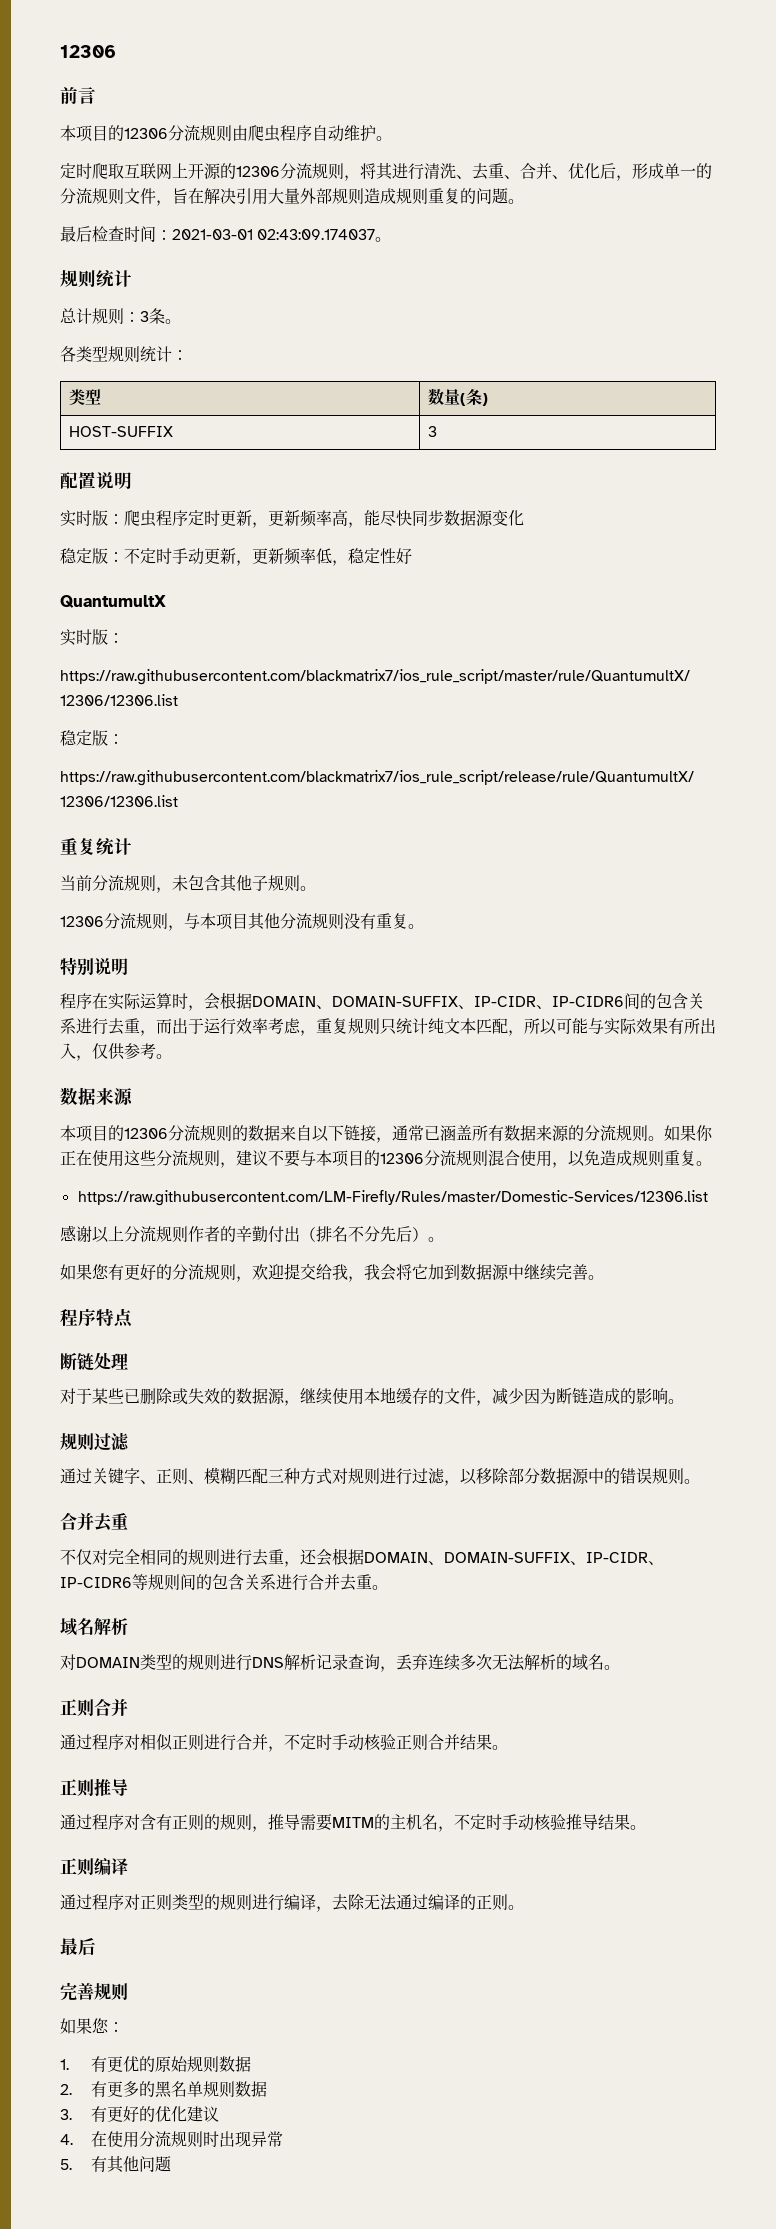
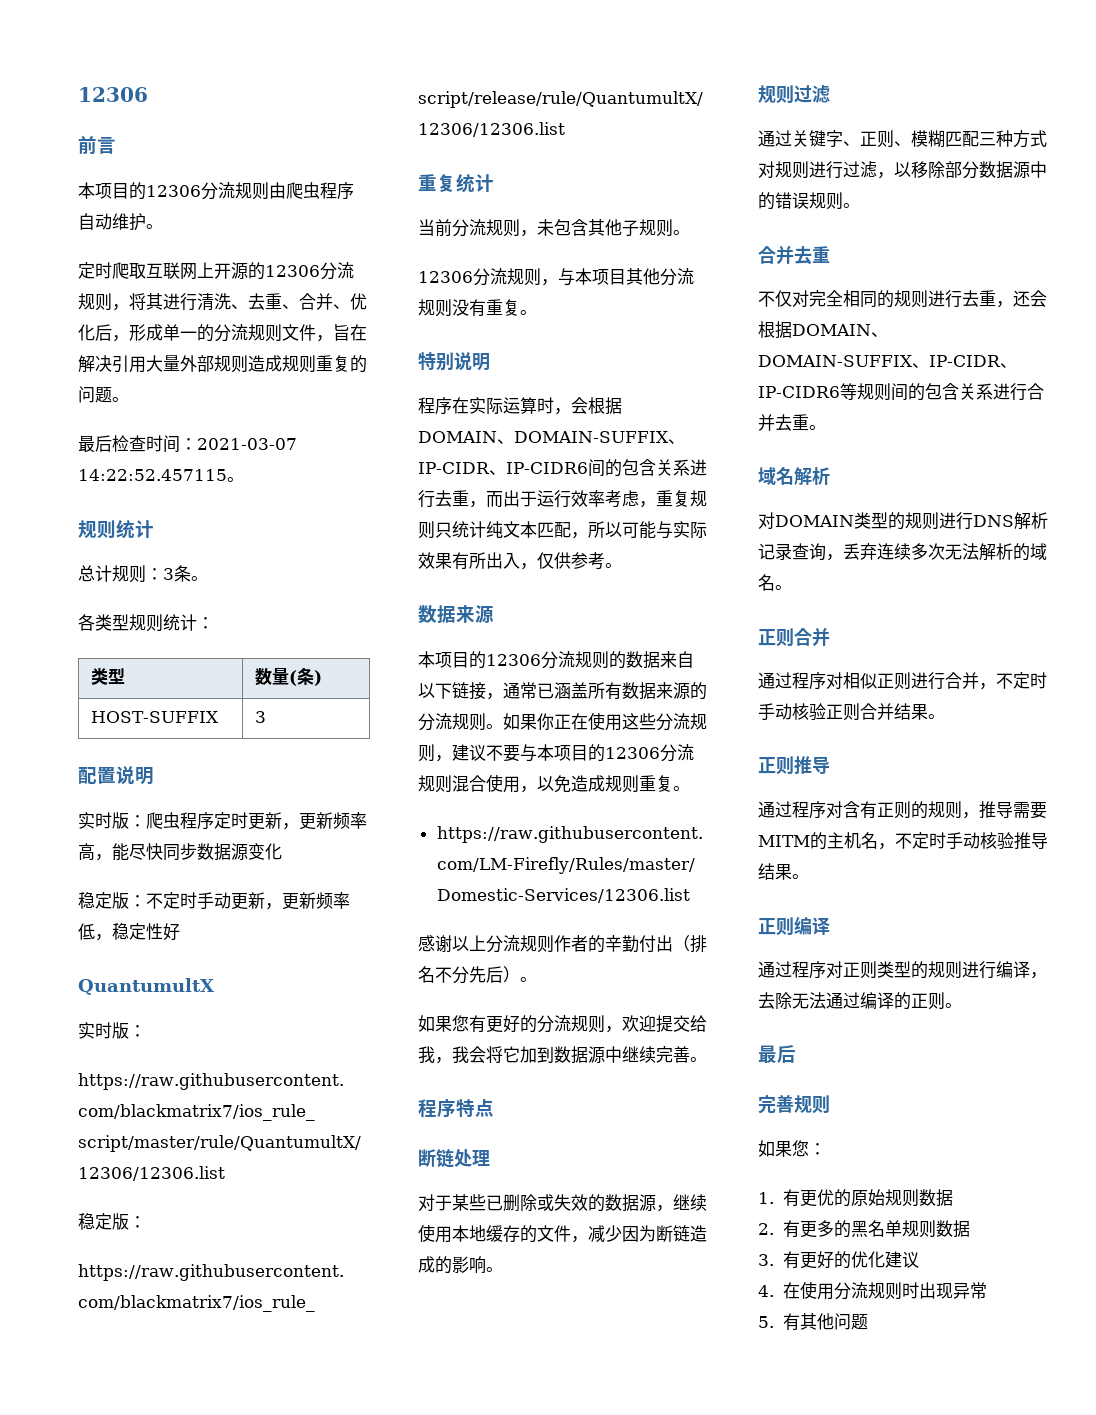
- 最后检查时间：2021-03-01 02:43:09.174037。
+ 最后检查时间：2021-03-07 14:22:52.457115。

